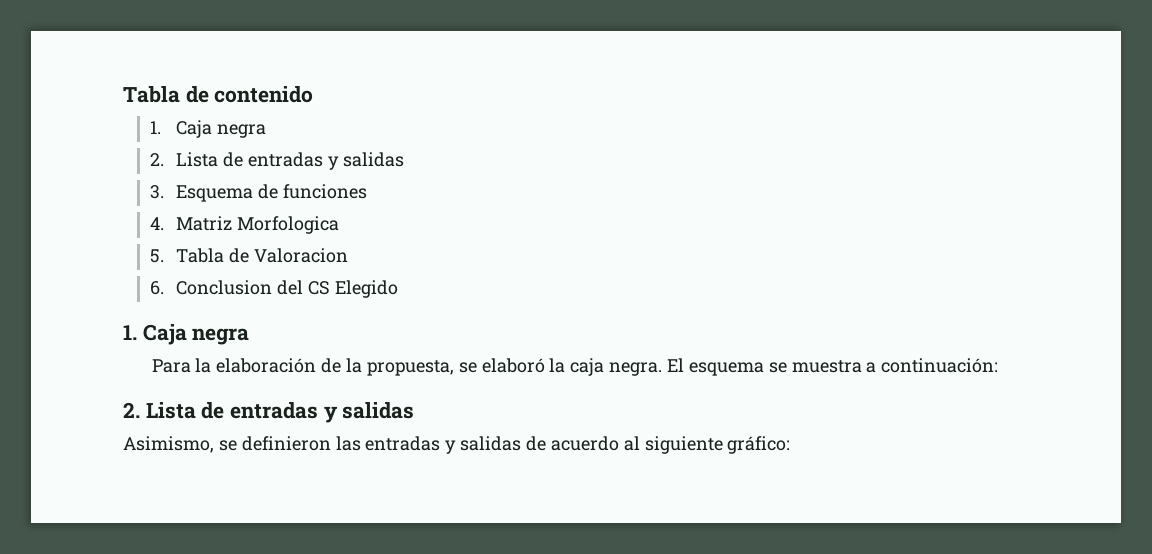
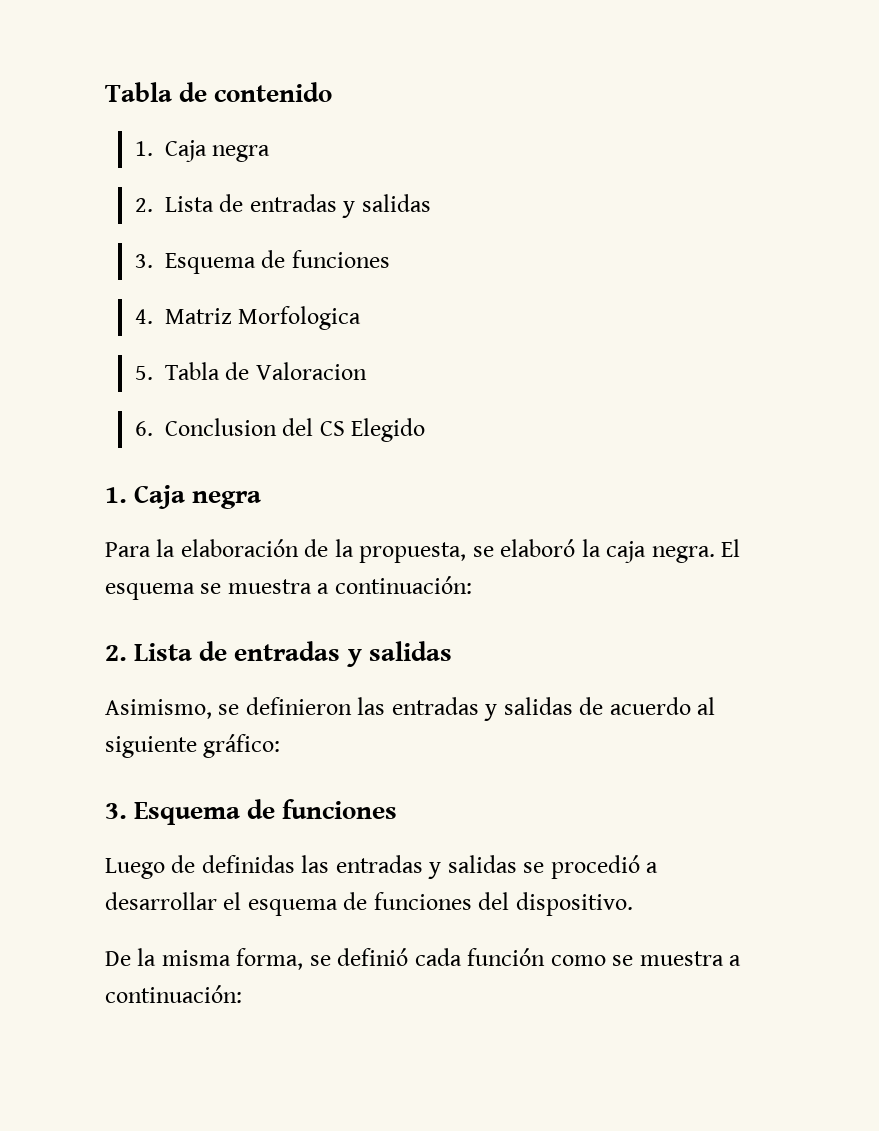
  Asimismo, se definieron las entradas y salidas de acuerdo al siguiente gráfico:
+ 3. Esquema de funciones
+ Luego de definidas las entradas y salidas se procedió a desarrollar el esquema de funciones del dispositivo.
+ De la misma forma, se definió cada función como se muestra a continuación:

